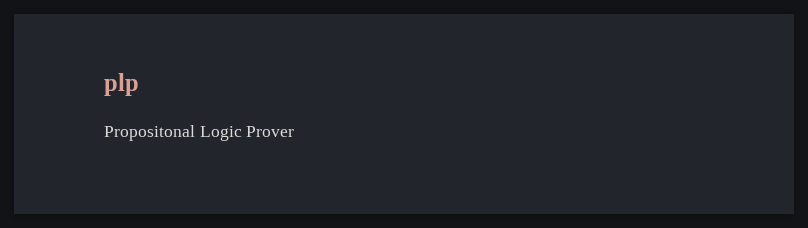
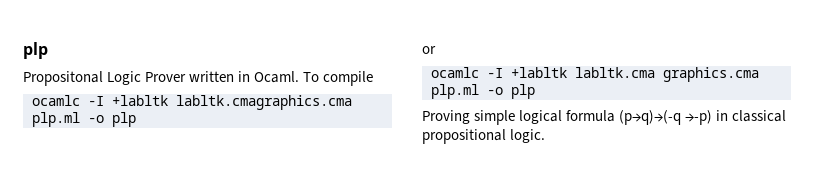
- Propositonal Logic Prover
+ Propositonal Logic Prover written in Ocaml. To compile
+ ocamlc -I +labltk labltk.cmagraphics.cma plp.ml -o plp
+ or
+ ocamlc -I +labltk labltk.cma graphics.cma plp.ml -o plp
+ Proving simple logical formula (p→q)→(-q →-p) in classical propositional logic.

